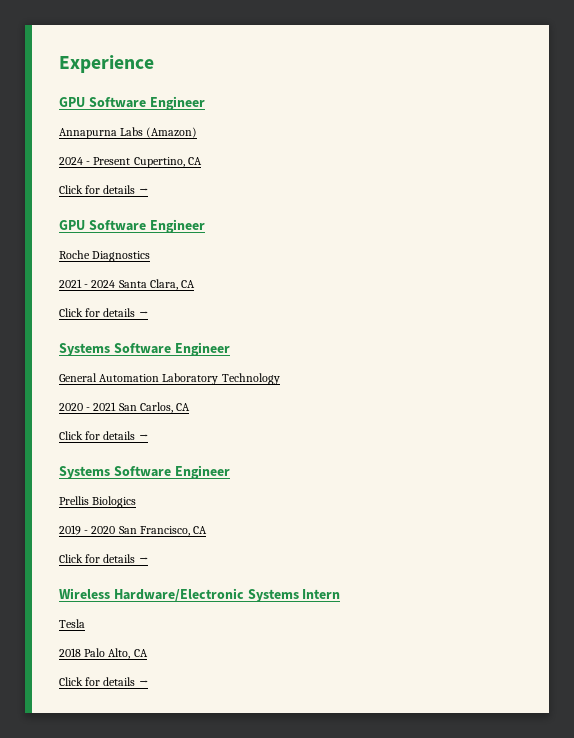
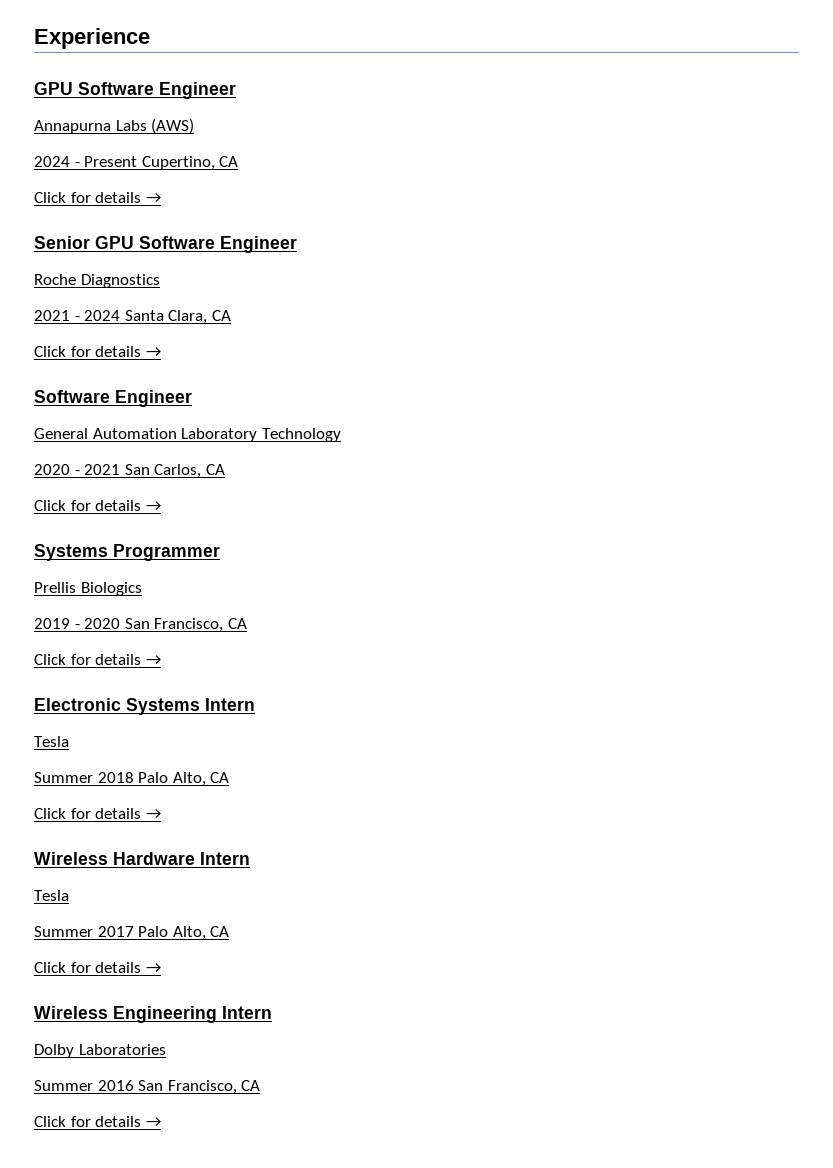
- Annapurna Labs (Amazon)
+ Annapurna Labs (AWS)
  2024 - Present Cupertino, CA
  Click for details →
- GPU Software Engineer
+ Senior GPU Software Engineer
  2021 - 2024 Santa Clara, CA
  Click for details →
- Systems Software Engineer
+ Software Engineer
  2020 - 2021 San Carlos, CA
  Click for details →
- Systems Software Engineer
+ Systems Programmer
- Wireless Hardware/Electronic Systems Intern
+ Electronic Systems Intern
- 2018 Palo Alto, CA
+ Summer 2018 Palo Alto, CA
+ Wireless Hardware Intern
+ Tesla
+ Summer 2017 Palo Alto, CA
+ Click for details →
+ Wireless Engineering Intern
+ Dolby Laboratories
+ Summer 2016 San Francisco, CA
+ Click for details →

